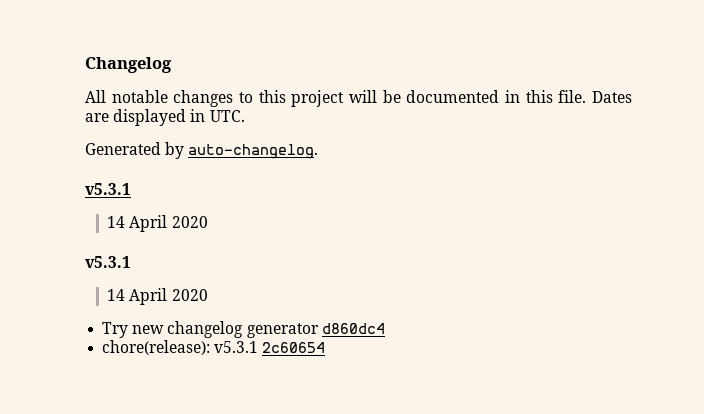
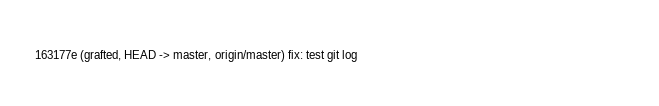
- Changelog
- All notable changes to this project will be documented in this file. Dates are displayed in UTC.
- Generated by auto-changelog.
- v5.3.1
- 14 April 2020
- v5.3.1
- 14 April 2020
- Try new changelog generator d860dc4
- chore(release): v5.3.1 2c60654
+ 163177e (grafted, HEAD -> master, origin/master) fix: test git log

